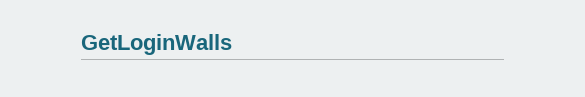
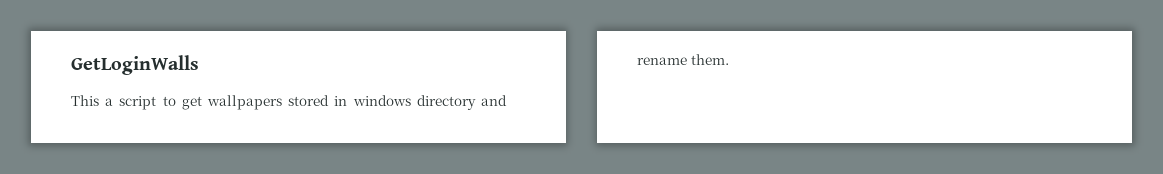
+ This a script to get wallpapers stored in windows directory and rename them.

